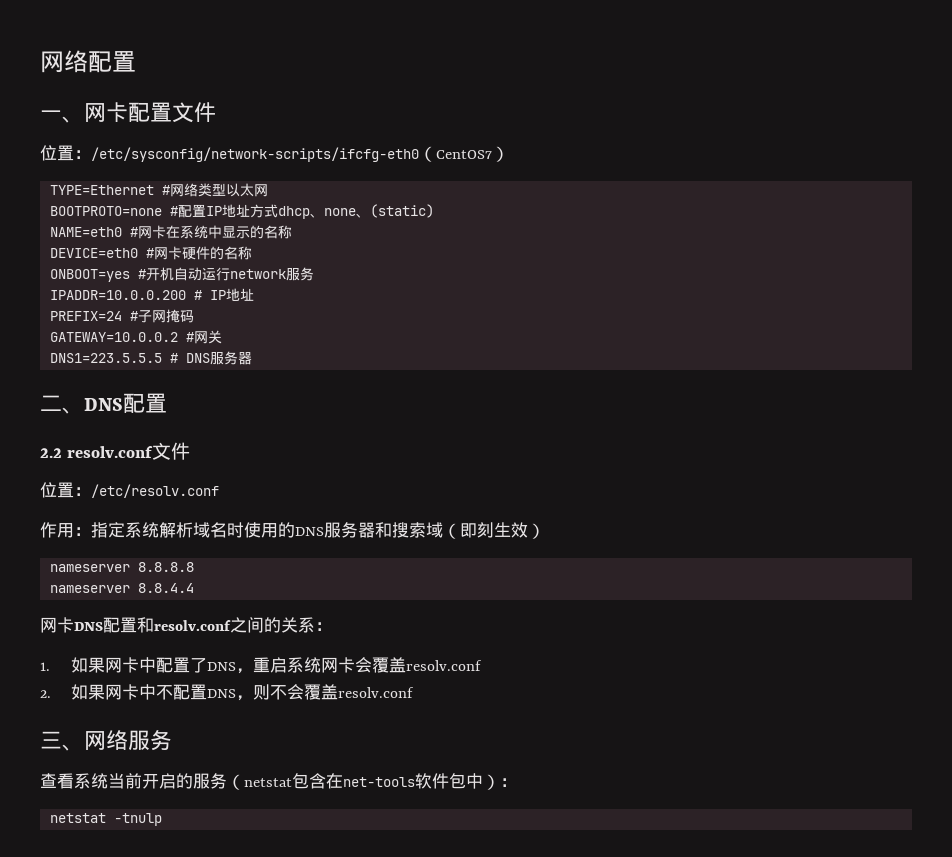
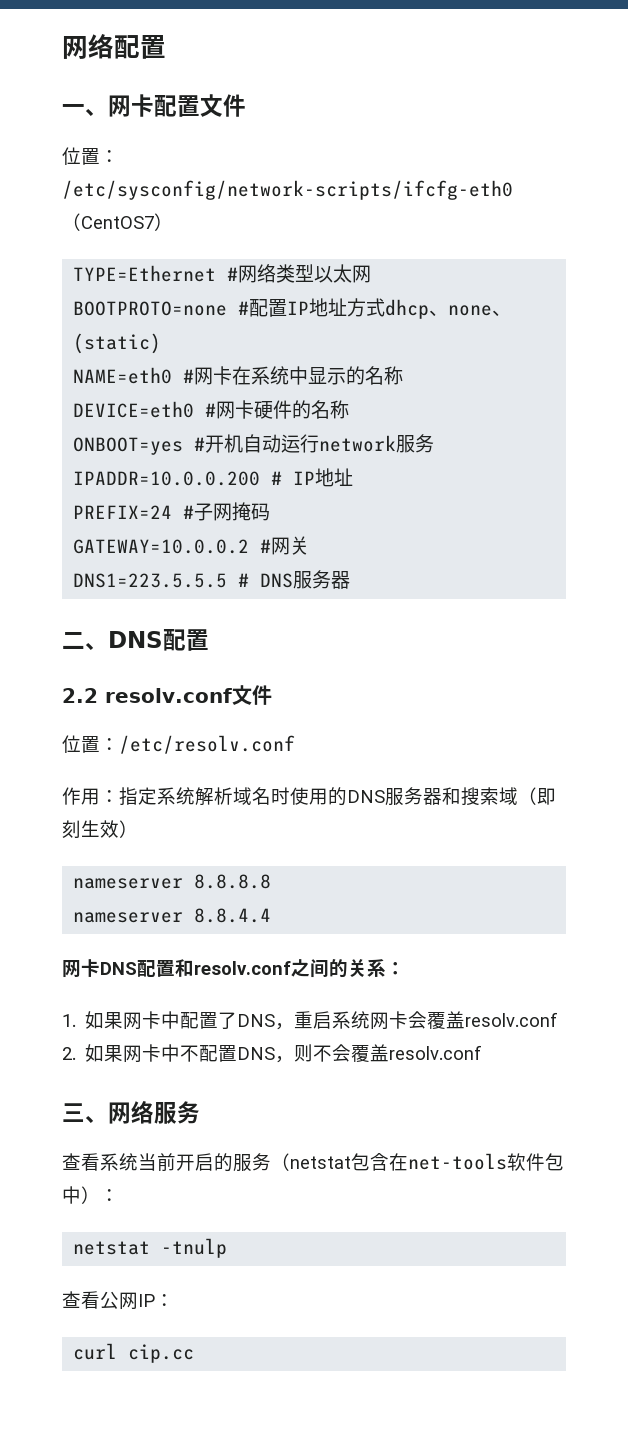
+ 查看公网IP：
+ curl cip.cc

